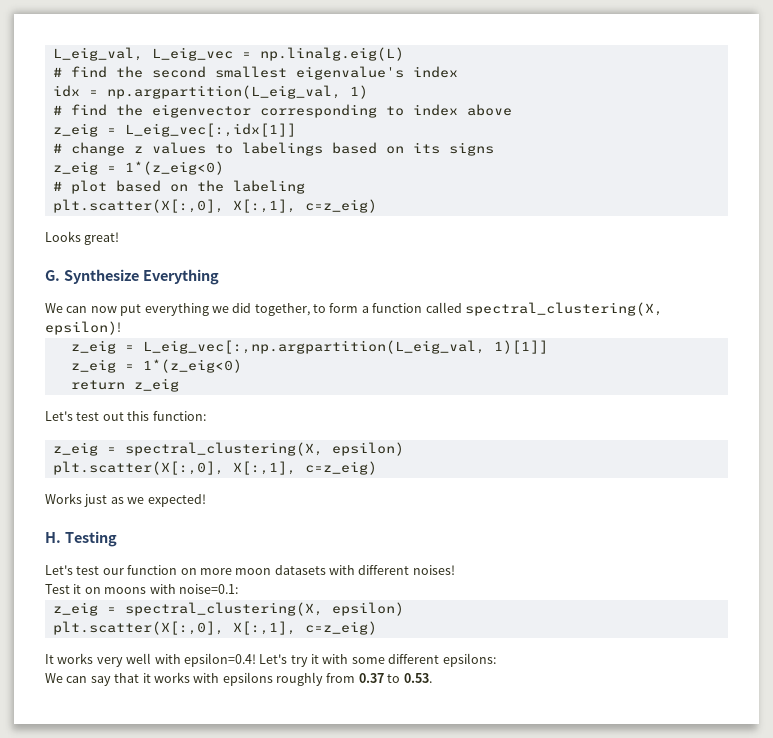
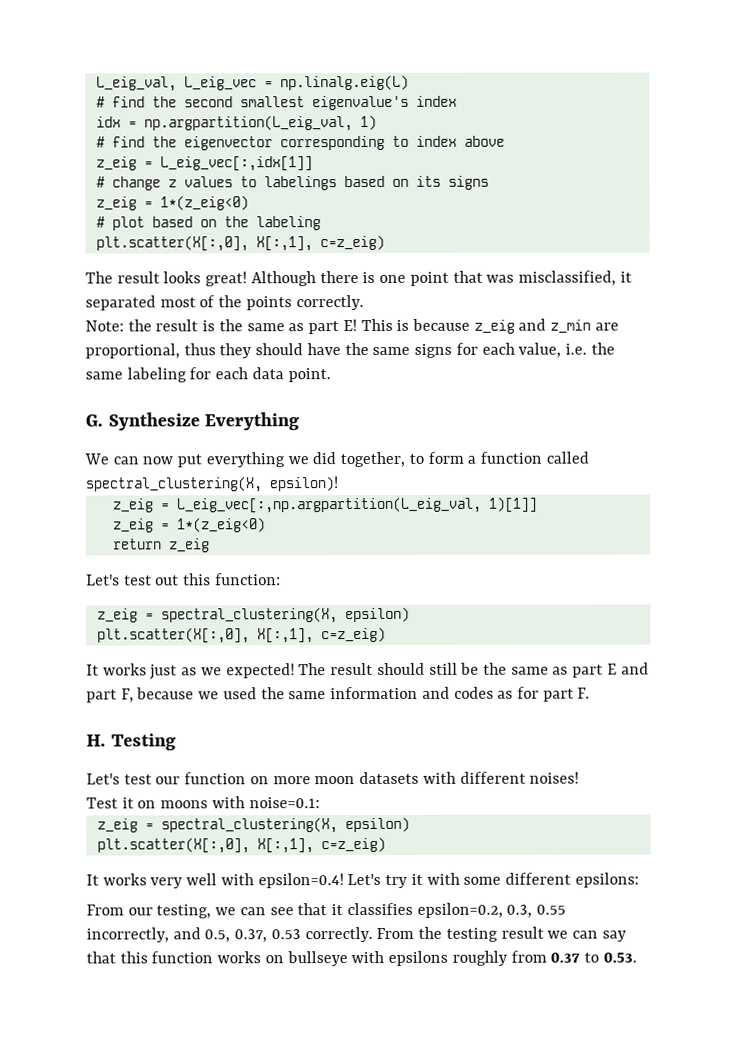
- Looks great!
+ The result looks great! Although there is one point that was misclassified, it separated most of the points correctly.
+ Note: the result is the same as part E! This is because z_eig and z_min are proportional, thus they should have the same signs for each value, i.e. the same labeling for each data point.
- Works just as we expected!
+ It works just as we expected! The result should still be the same as part E and part F, because we used the same information and codes as for part F.
- We can say that it works with epsilons roughly from 0.37 to 0.53.
+ From our testing, we can see that it classifies epsilon=0.2, 0.3, 0.55 incorrectly, and 0.5, 0.37, 0.53 correctly. From the testing result we can say that this function works on bullseye with epsilons roughly from 0.37 to 0.53.

